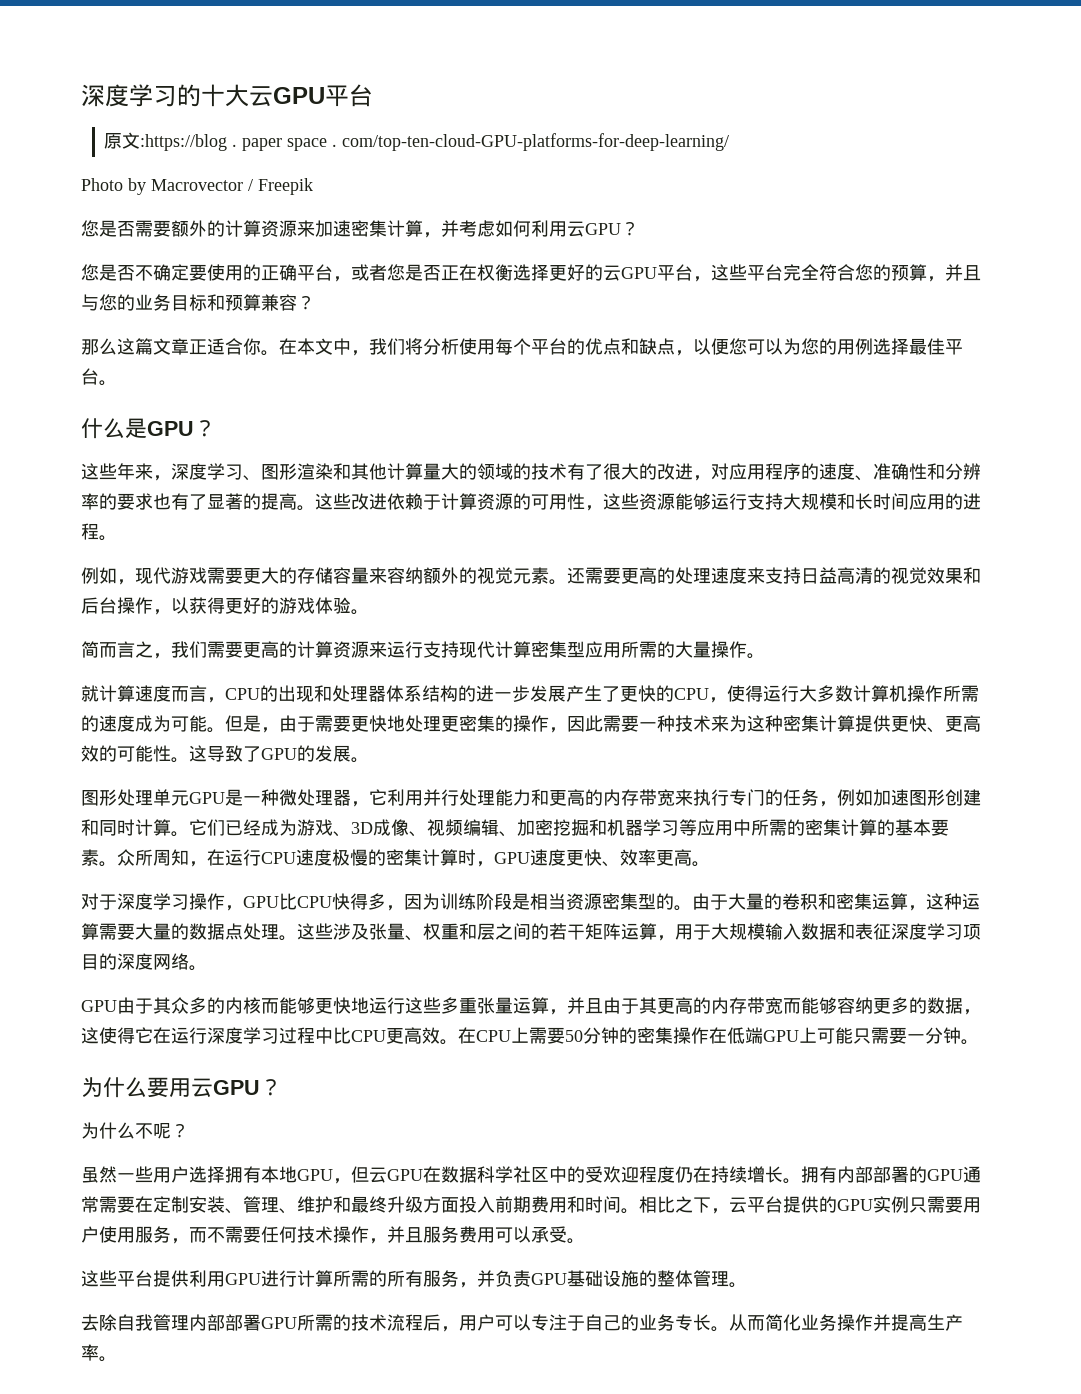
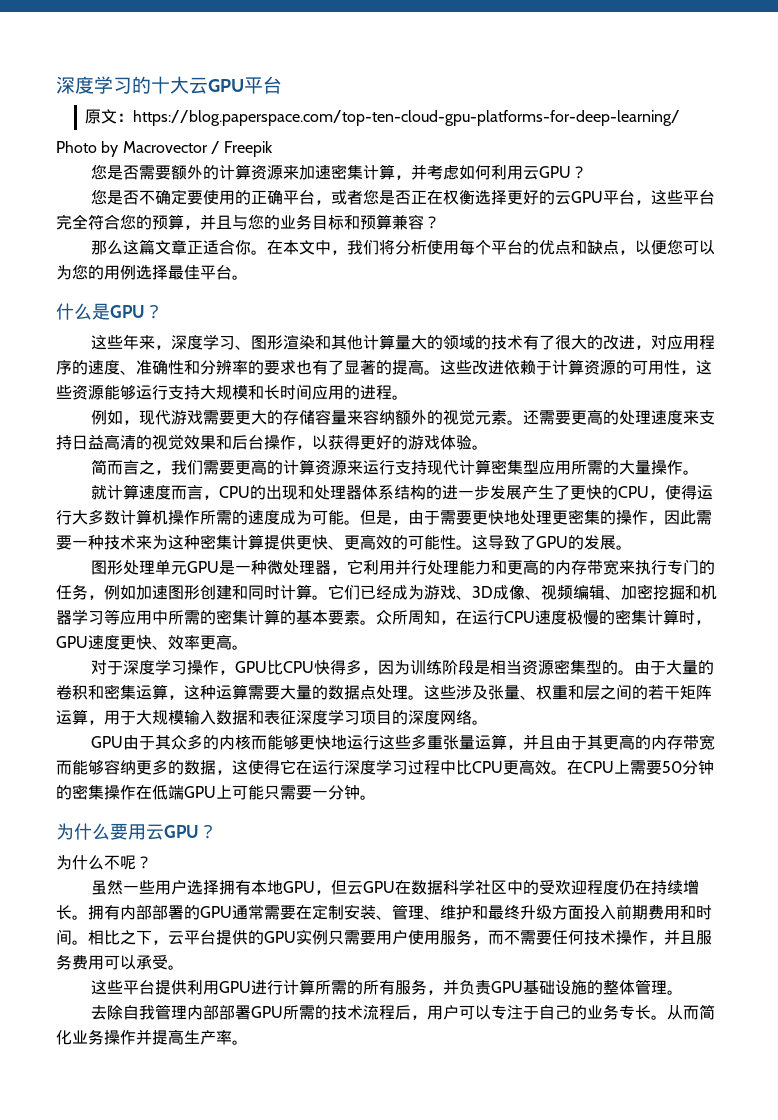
- 原文:https://blog . paper space . com/top-ten-cloud-GPU-platforms-for-deep-learning/
+ 原文：https://blog.paperspace.com/top-ten-cloud-gpu-platforms-for-deep-learning/

